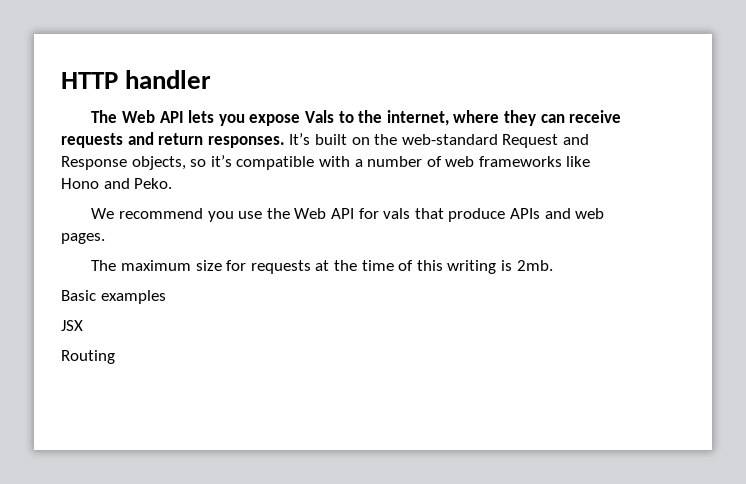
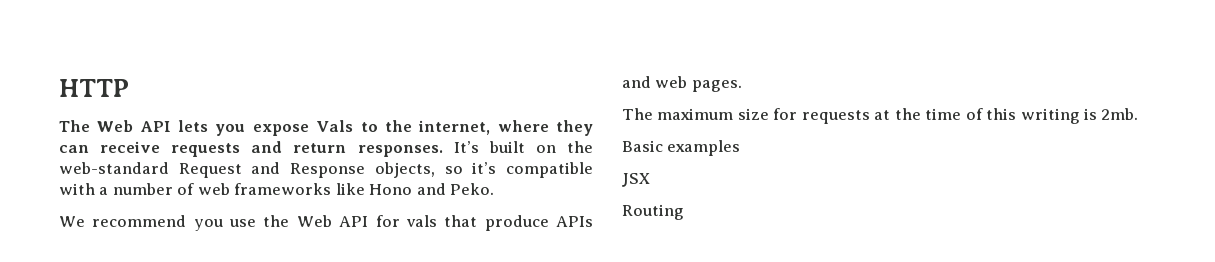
- HTTP handler
+ HTTP

